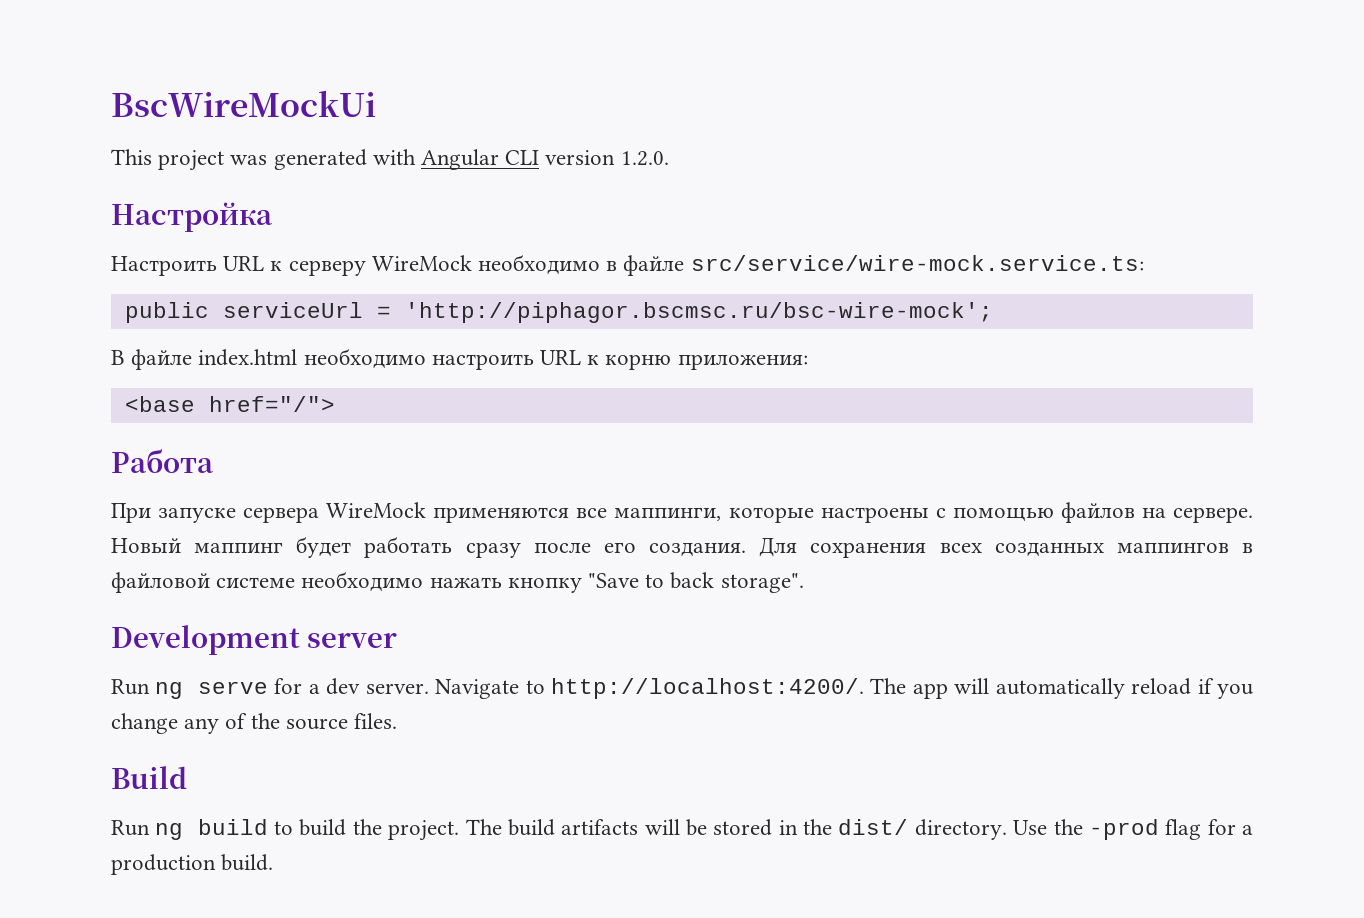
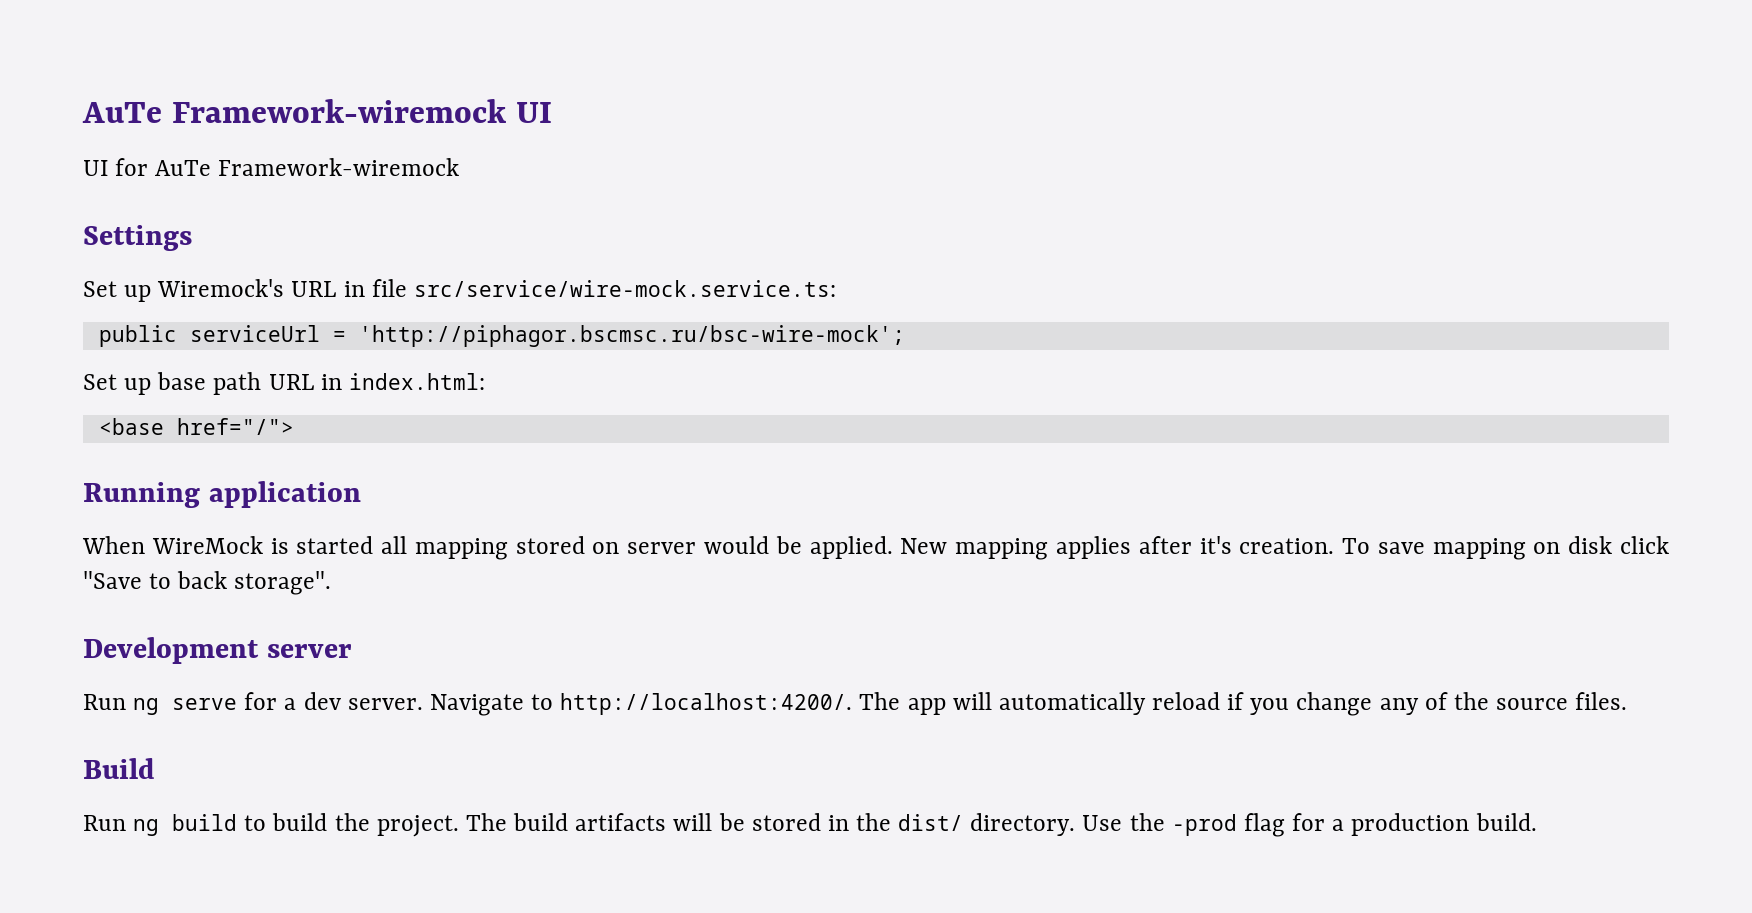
- BscWireMockUi
- This project was generated with Angular CLI version 1.2.0.
- Настройка
- Настроить URL к серверу WireMock необходимо в файле src/service/wire-mock.service.ts:
+ AuTe Framework-wiremock UI
+ UI for AuTe Framework-wiremock
+ Settings
+ Set up Wiremock's URL in file src/service/wire-mock.service.ts:
- В файле index.html необходимо настроить URL к корню приложения:
+ Set up base path URL in index.html:
  <base href="/">
- Работа
- При запуске сервера WireMock применяются все маппинги, которые настроены с помощью файлов на сервере. Новый маппинг будет работать сразу после его создания. Для сохранения всех созданных маппингов в файловой системе необходимо нажать кнопку "Save to back storage".
+ Running application
+ When WireMock is started all mapping stored on server would be applied. New mapping applies after it's creation. To save mapping on disk click "Save to back storage".

